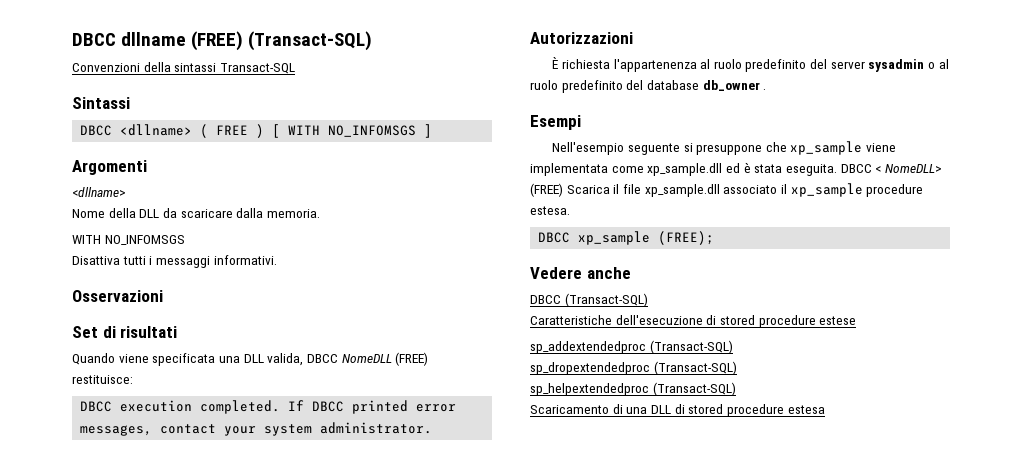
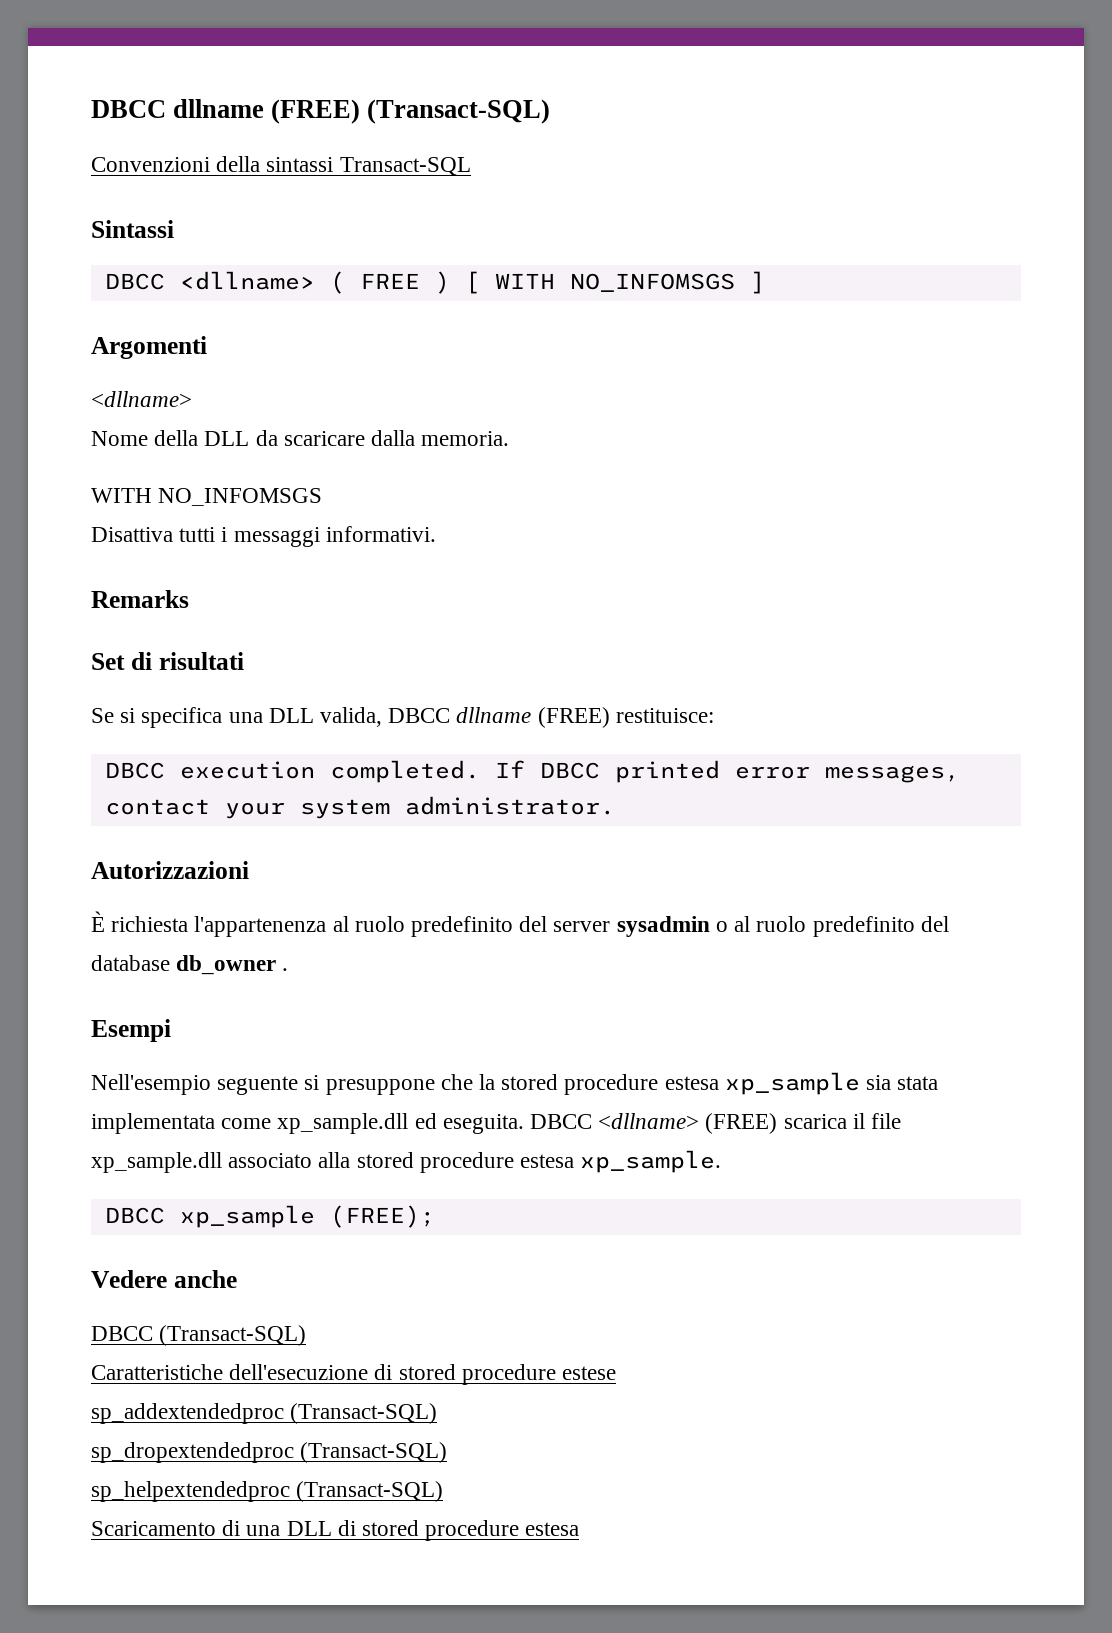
- Osservazioni
+ Remarks
- Quando viene specificata una DLL valida, DBCC NomeDLL (FREE) restituisce:
+ Se si specifica una DLL valida, DBCC dllname (FREE) restituisce:
- Nell'esempio seguente si presuppone che xp_sample viene implementata come xp_sample.dll ed è stata eseguita. DBCC < NomeDLL> (FREE) Scarica il file xp_sample.dll associato il xp_sample procedure estesa.
+ Nell'esempio seguente si presuppone che la stored procedure estesa xp_sample sia stata implementata come xp_sample.dll ed eseguita. DBCC <dllname> (FREE) scarica il file xp_sample.dll associato alla stored procedure estesa xp_sample.

